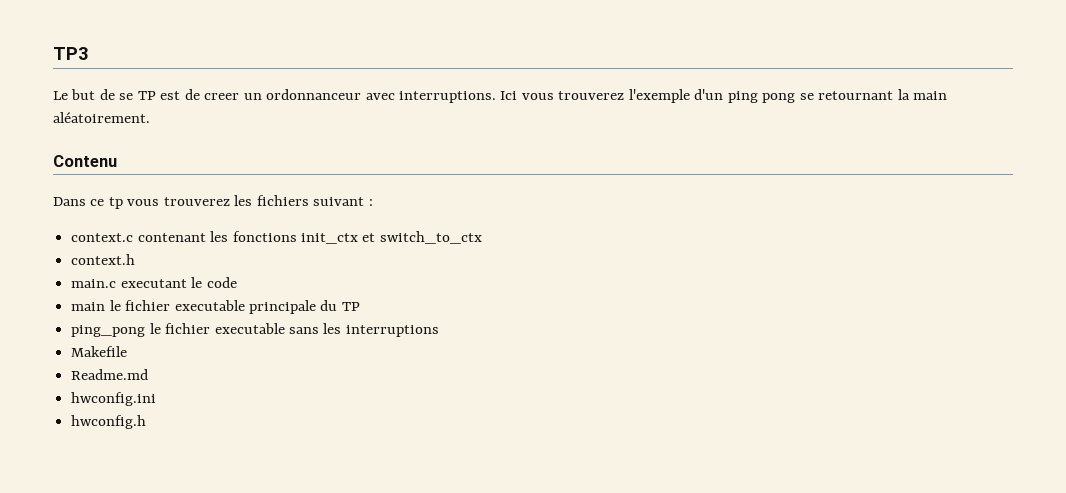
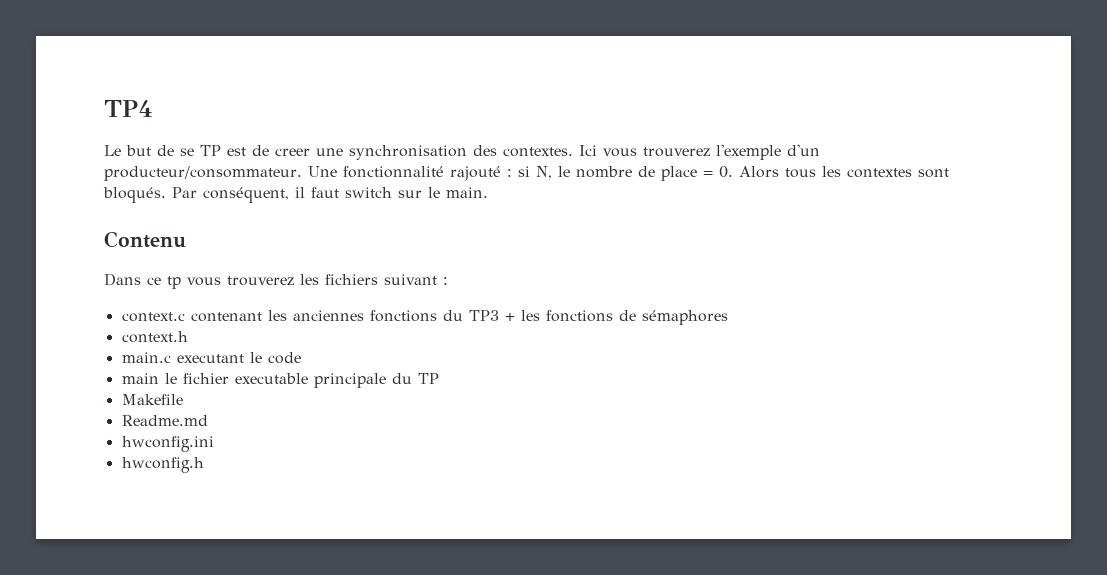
- TP3
+ TP4
- Le but de se TP est de creer un ordonnanceur avec interruptions.
+ Le but de se TP est de creer une synchronisation des contextes.
- Ici vous trouverez l'exemple d'un ping pong se retournant la main aléatoirement.
+ Ici vous trouverez l'exemple d'un producteur/consommateur. Une fonctionnalité rajouté : si N, le nombre de place = 0. Alors tous les contextes sont bloqués. Par conséquent, il faut switch sur le main.
- context.c contenant les fonctions init_ctx et switch_to_ctx
+ context.c contenant les anciennes fonctions du TP3 + les fonctions de sémaphores
- ping_pong le fichier executable sans les interruptions

